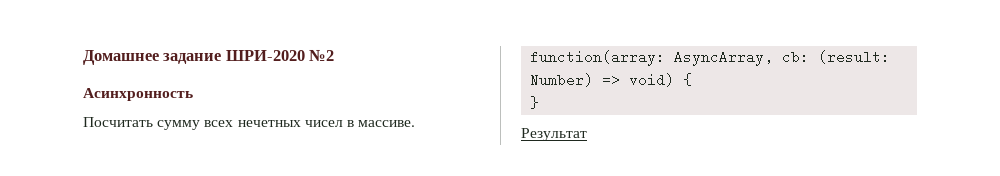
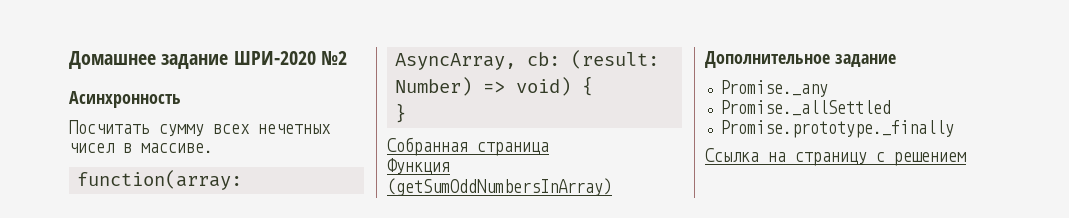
- Результат
+ Собранная страница
+ Функция (getSumOddNumbersInArray)
+ Дополнительное задание
+ Promise._any
+ Promise._allSettled
+ Promise.prototype._finally
+ Ссылка на страницу с решением

